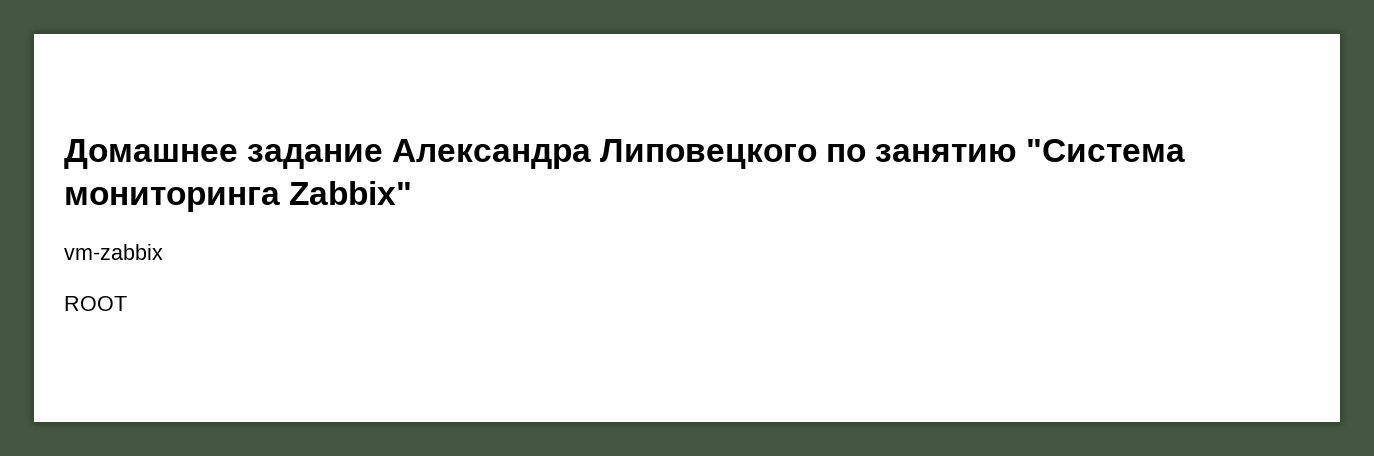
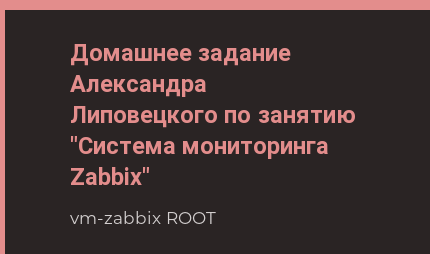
- vm-zabbix
- ROOT
+ vm-zabbix ROOT

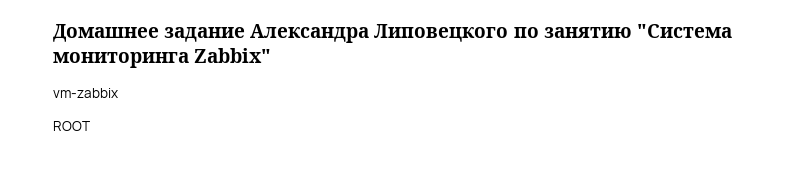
- vm-zabbix ROOT
+ vm-zabbix
+ ROOT

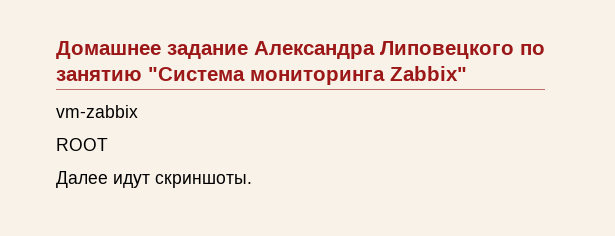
+ Далее идут скриншоты.

